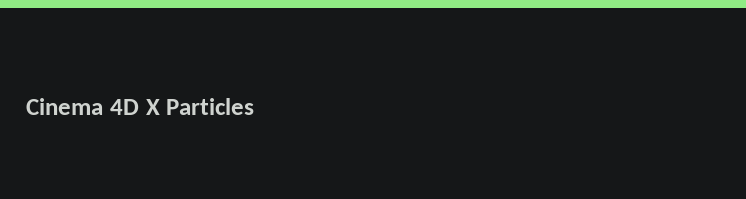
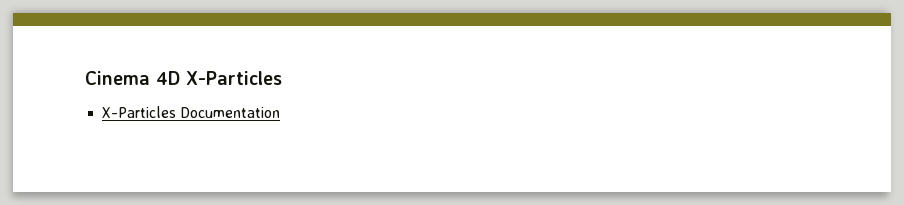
- Cinema 4D X Particles
+ Cinema 4D X-Particles
+ X-Particles Documentation

